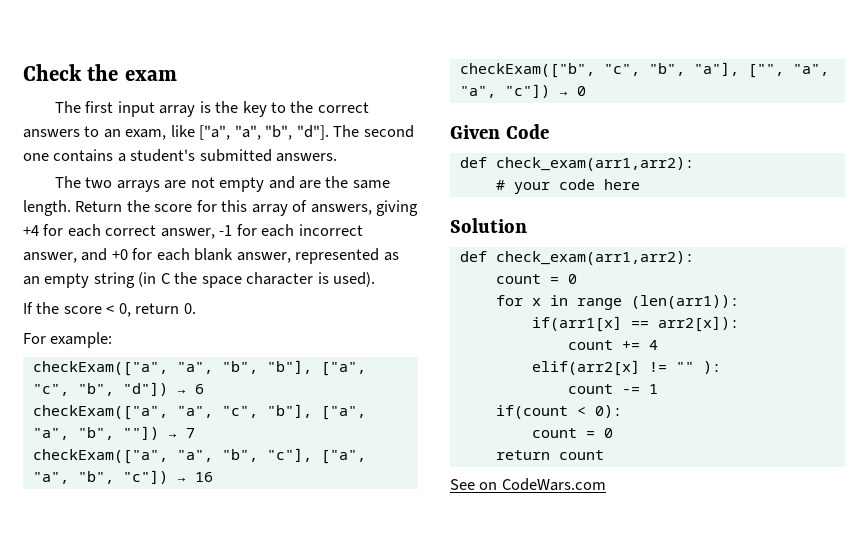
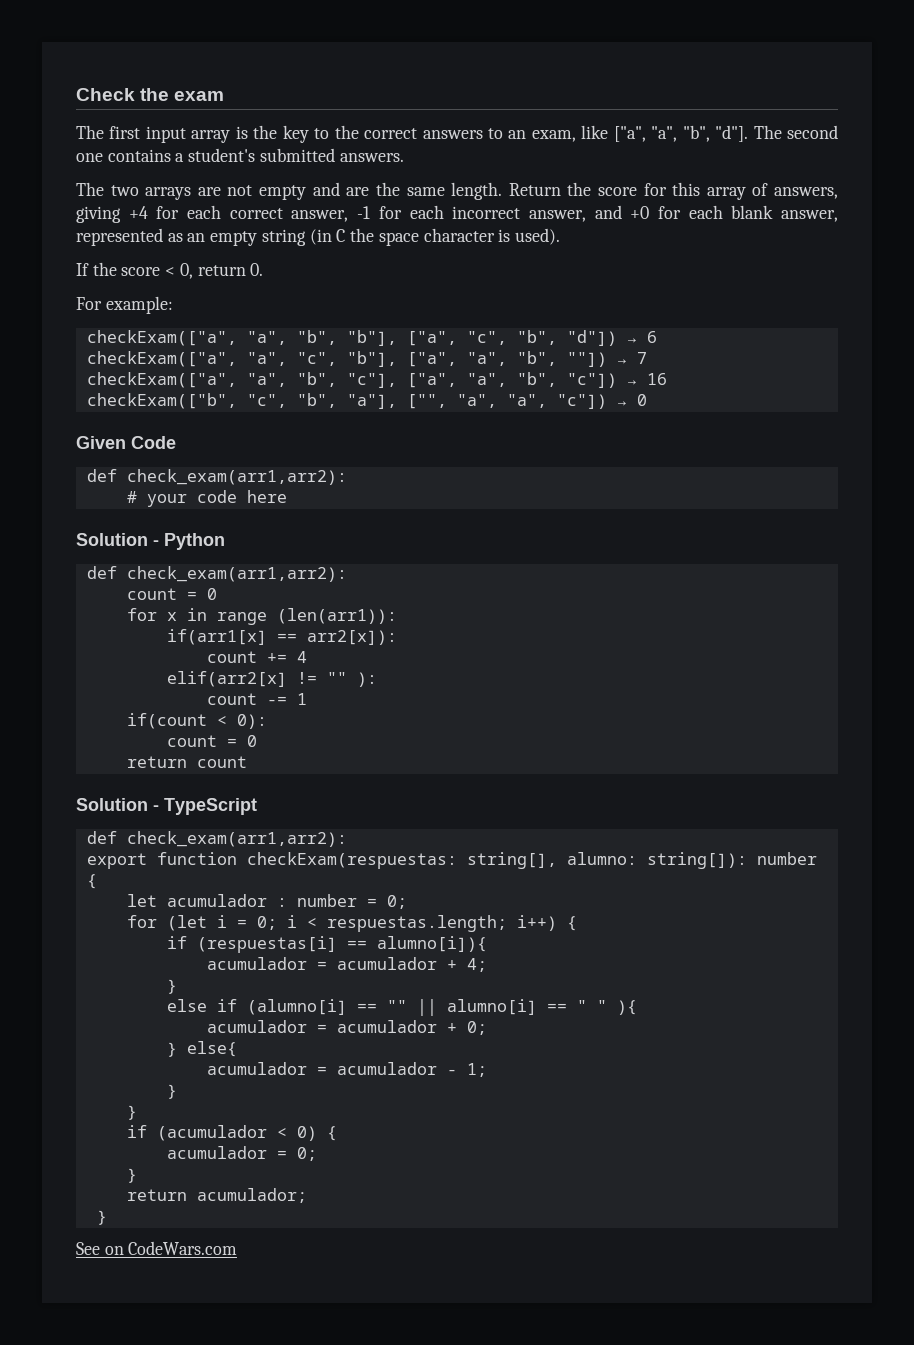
- Solution
+ Solution - Python
+ Solution - TypeScript
+ def check_exam(arr1,arr2):
+ export function checkExam(respuestas: string[], alumno: string[]): number {
+ let acumulador : number = 0;
+ for (let i = 0; i < respuestas.length; i++) {
+ if (respuestas[i] == alumno[i]){
+ acumulador = acumulador + 4;
+ }
+ else if (alumno[i] == "" || alumno[i] == " " ){
+ acumulador = acumulador + 0;
+ } else{
+ acumulador = acumulador - 1;
+ }
+ }
+ if (acumulador < 0) {
+ acumulador = 0;
+ }
+ return acumulador;
+ }

